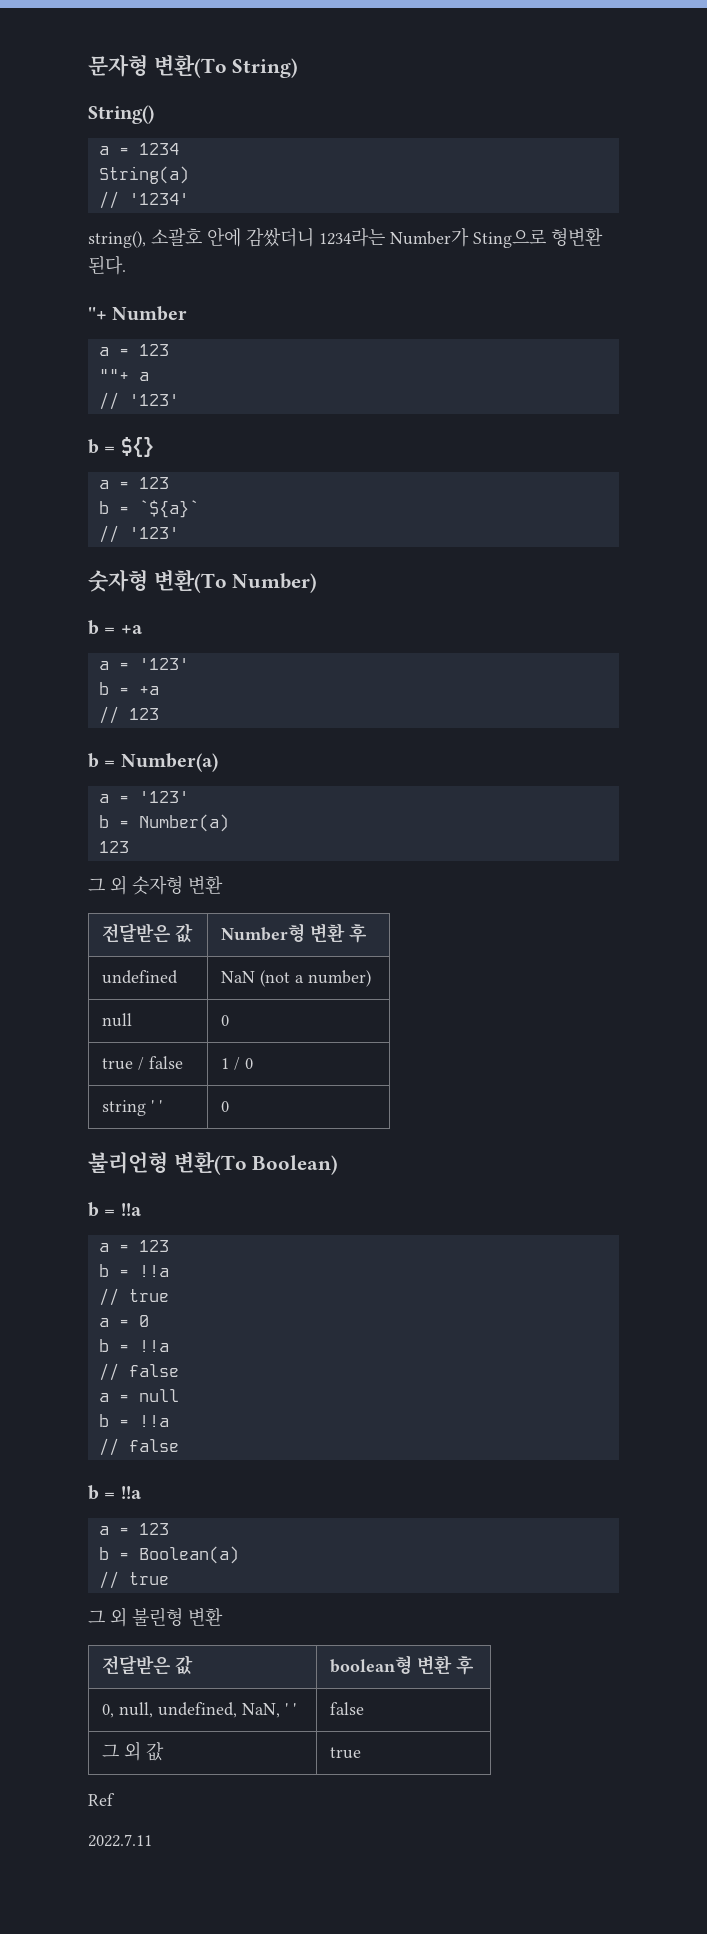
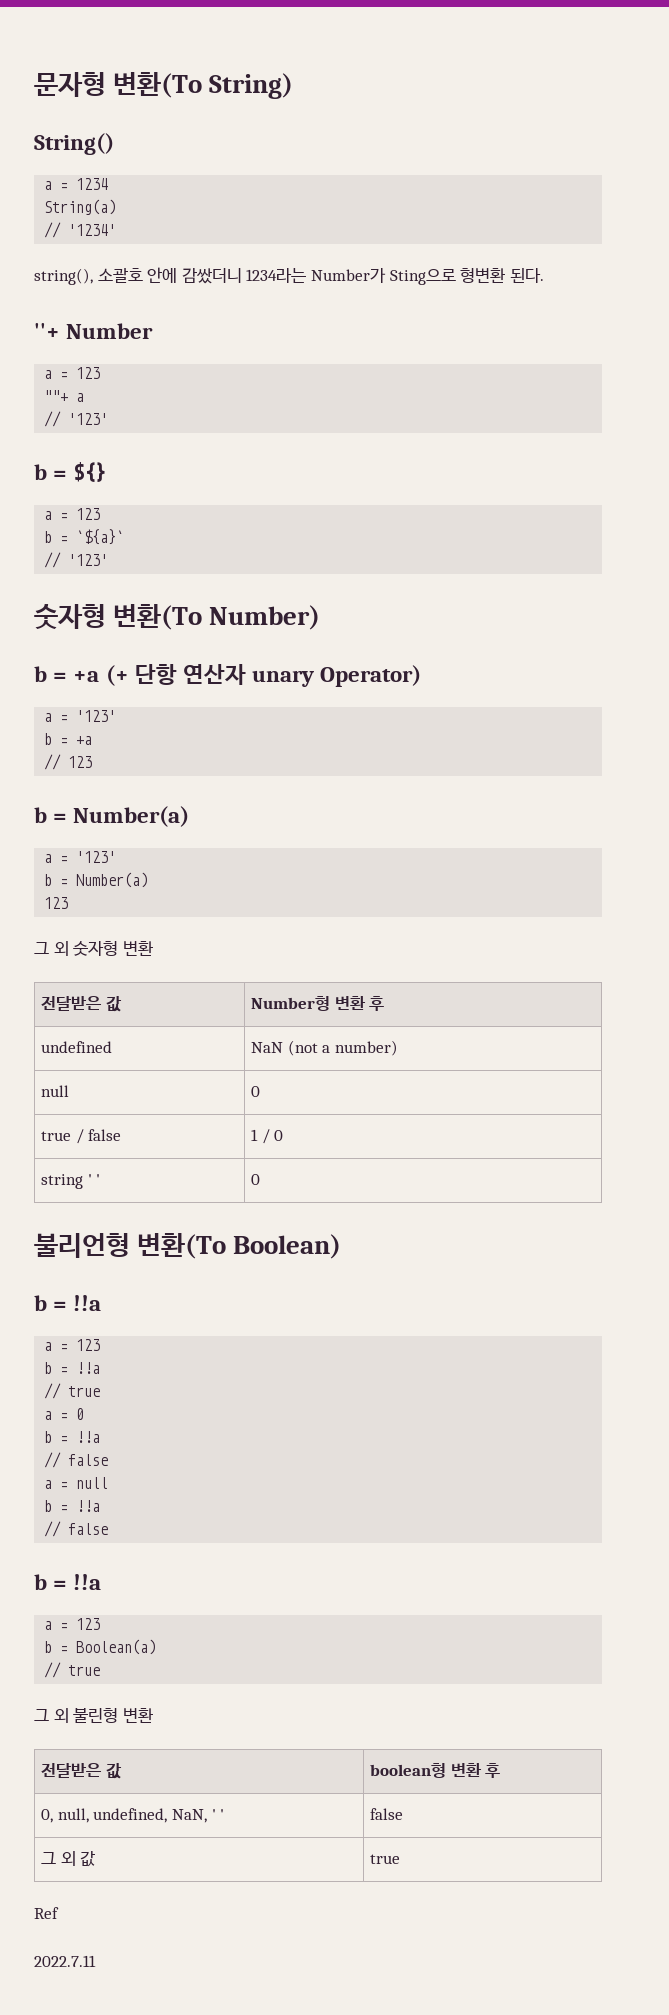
  숫자형 변환(To Number)
- b = +a
+ b = +a (+ 단항 연산자 unary Operator)

